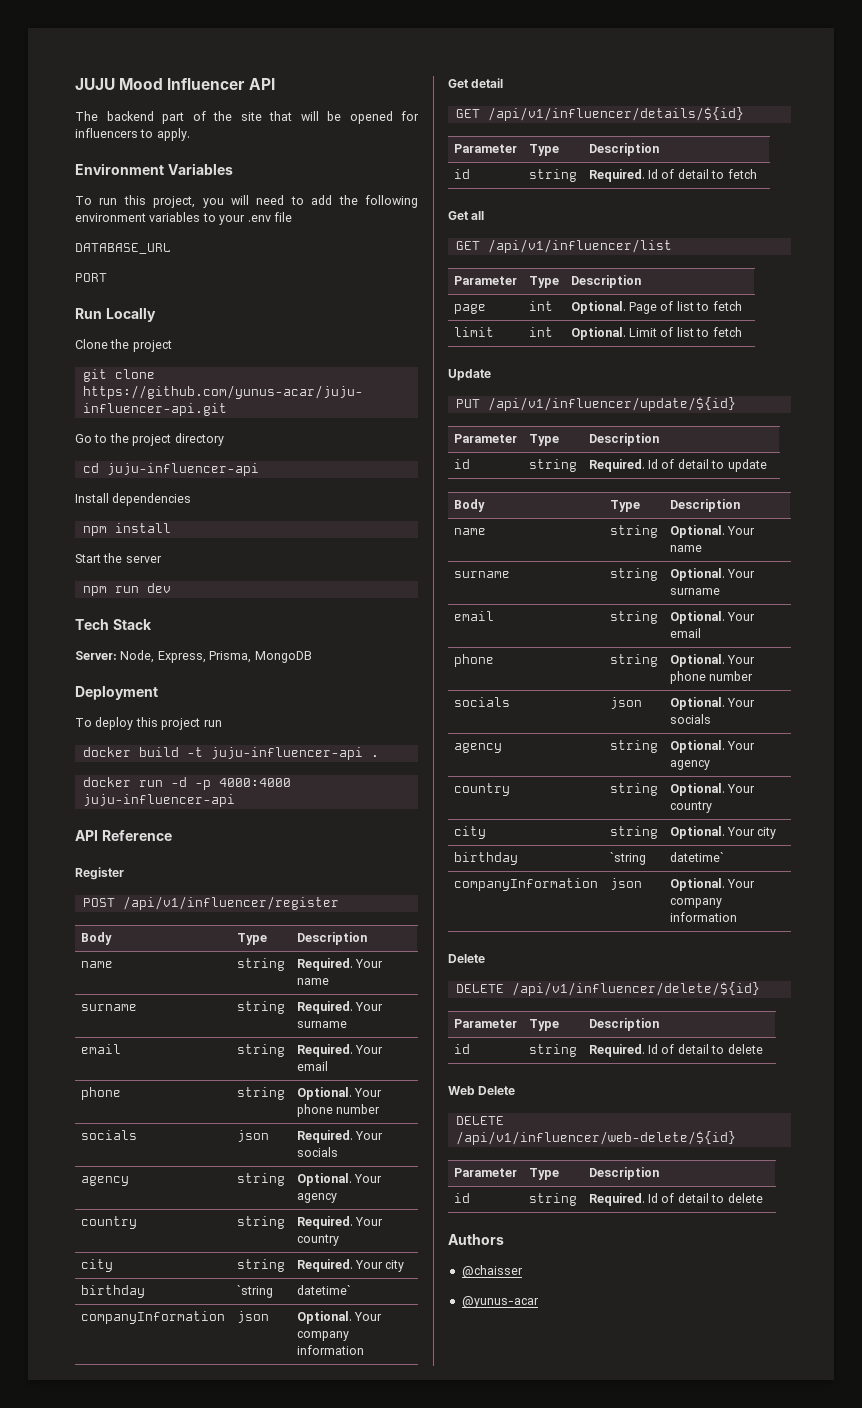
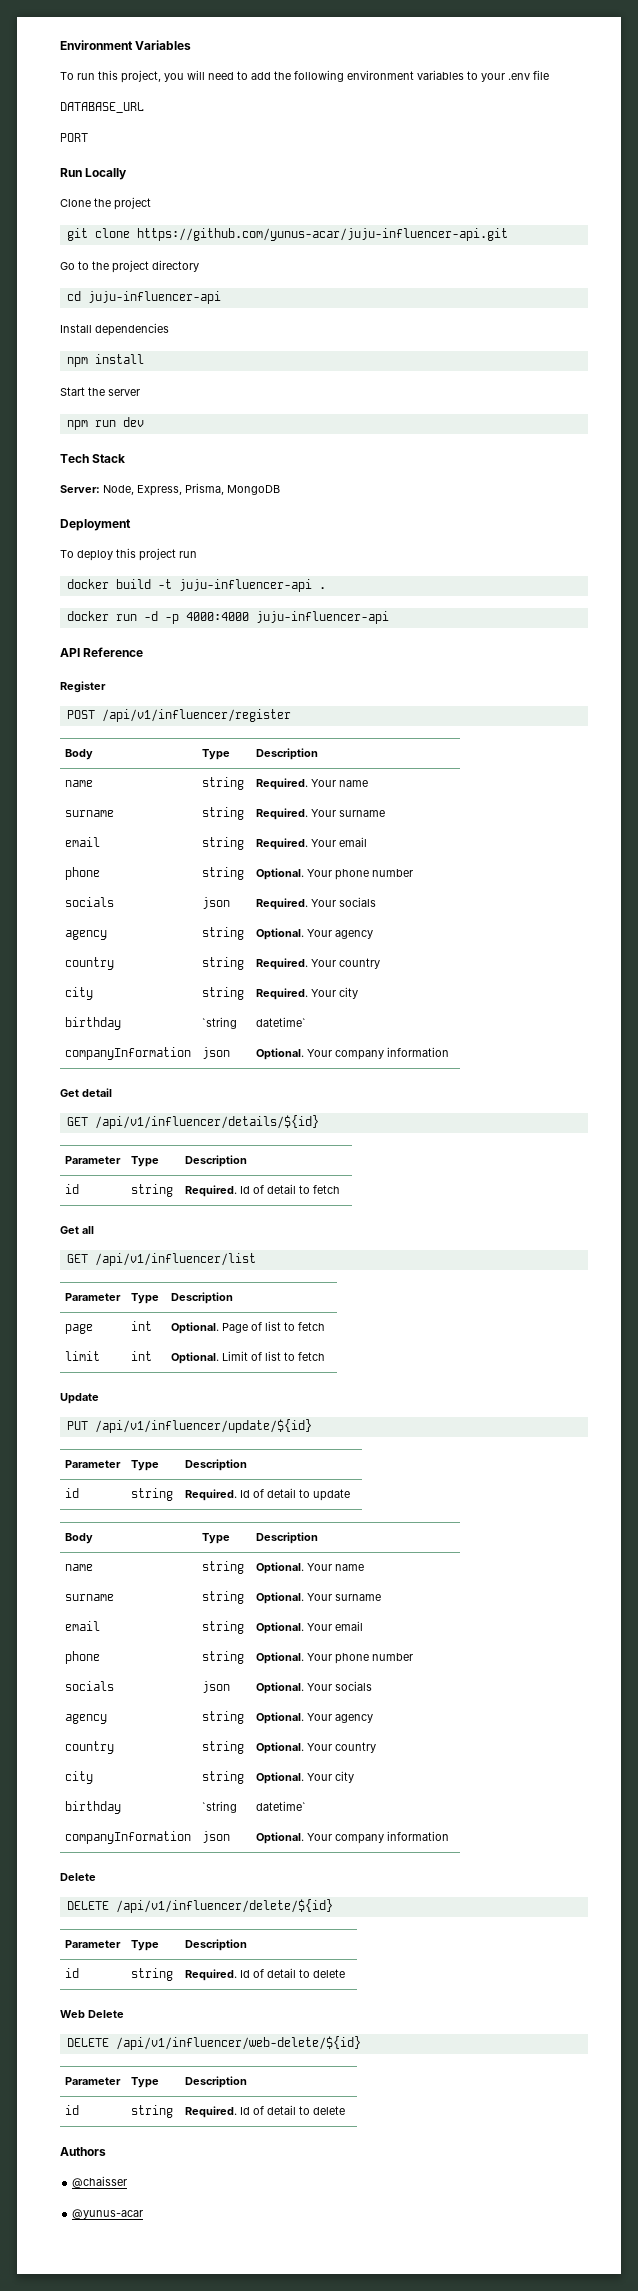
- JUJU Mood Influencer API
- The backend part of the site that will be opened for influencers to apply.

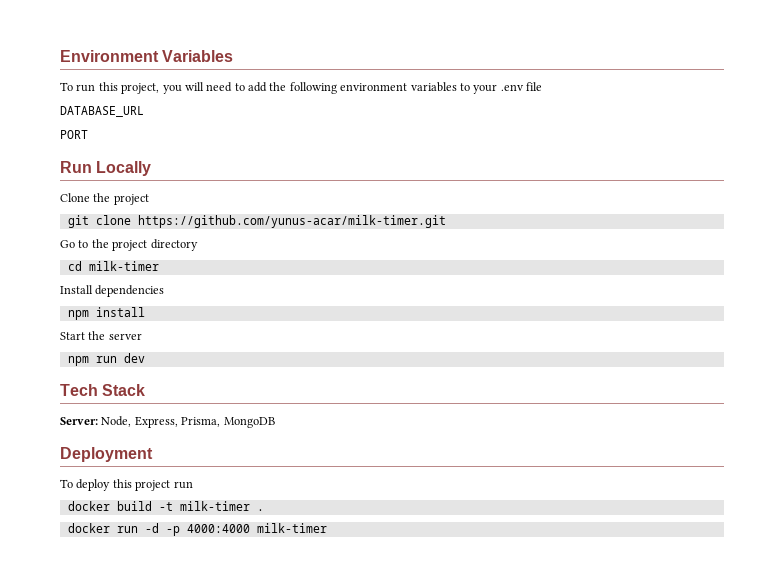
- git clone https://github.com/yunus-acar/juju-influencer-api.git
+ git clone https://github.com/yunus-acar/milk-timer.git
- cd juju-influencer-api
+ cd milk-timer
- docker build -t juju-influencer-api .
+ docker build -t milk-timer .
- docker run -d -p 4000:4000 juju-influencer-api
- API Reference
- Register
- POST /api/v1/influencer/register
- Body | Type | Description
- name | string | Required. Your name
- surname | string | Required. Your surname
- email | string | Required. Your email
- phone | string | Optional. Your phone number
- socials | json | Required. Your socials
- agency | string | Optional. Your agency
- country | string | Required. Your country
- city | string | Required. Your city
- birthday | `string | datetime`
- companyInformation | json | Optional. Your company information
- Get detail
- GET /api/v1/influencer/details/${id}
- Parameter | Type | Description
- id | string | Required. Id of detail to fetch
- Get all
- GET /api/v1/influencer/list
- Parameter | Type | Description
- page | int | Optional. Page of list to fetch
- limit | int | Optional. Limit of list to fetch
- Update
- PUT /api/v1/influencer/update/${id}
- Parameter | Type | Description
- id | string | Required. Id of detail to update
- Body | Type | Description
- name | string | Optional. Your name
- surname | string | Optional. Your surname
- email | string | Optional. Your email
- phone | string | Optional. Your phone number
- socials | json | Optional. Your socials
- agency | string | Optional. Your agency
- country | string | Optional. Your country
- city | string | Optional. Your city
- birthday | `string | datetime`
- companyInformation | json | Optional. Your company information
- Delete
- DELETE /api/v1/influencer/delete/${id}
- Parameter | Type | Description
- id | string | Required. Id of detail to delete
- Web Delete
- DELETE /api/v1/influencer/web-delete/${id}
- Parameter | Type | Description
- id | string | Required. Id of detail to delete
- Authors
- @chaisser
- @yunus-acar
+ docker run -d -p 4000:4000 milk-timer

